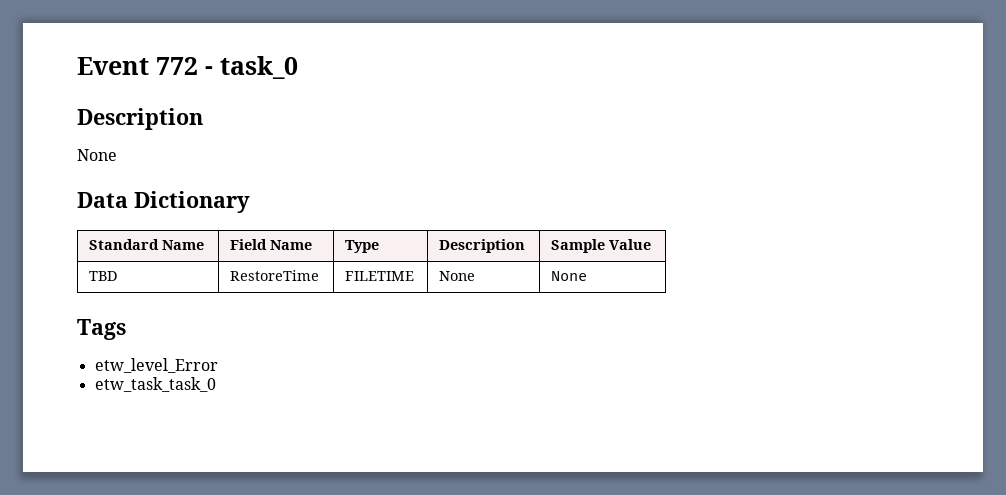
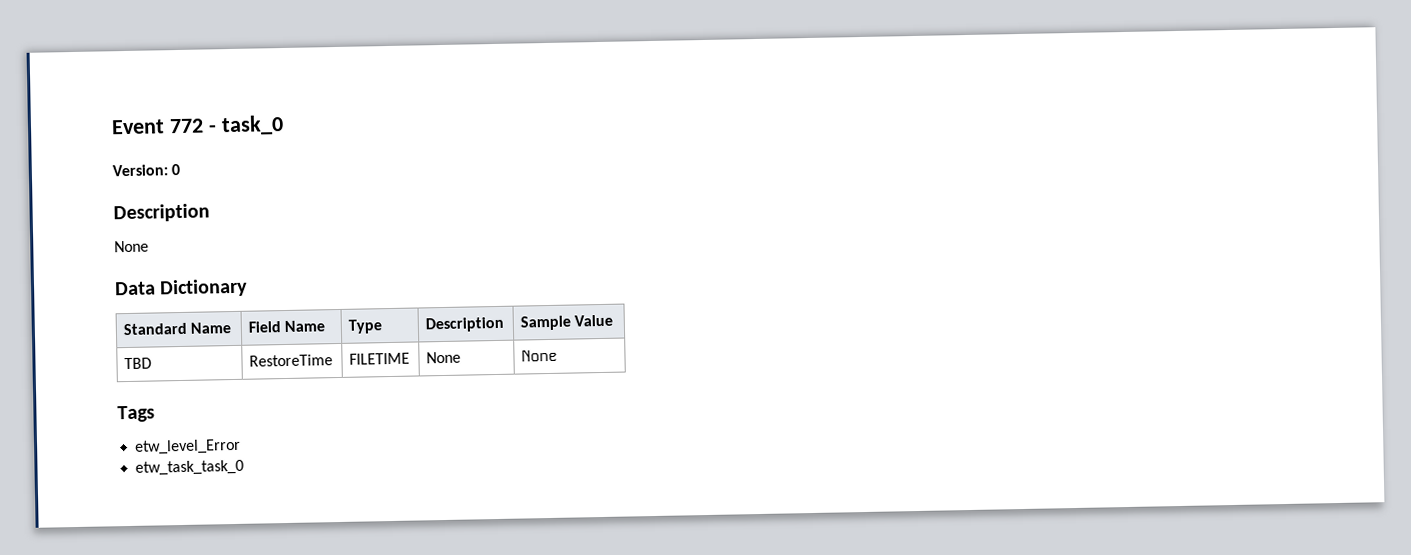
+ Version: 0

